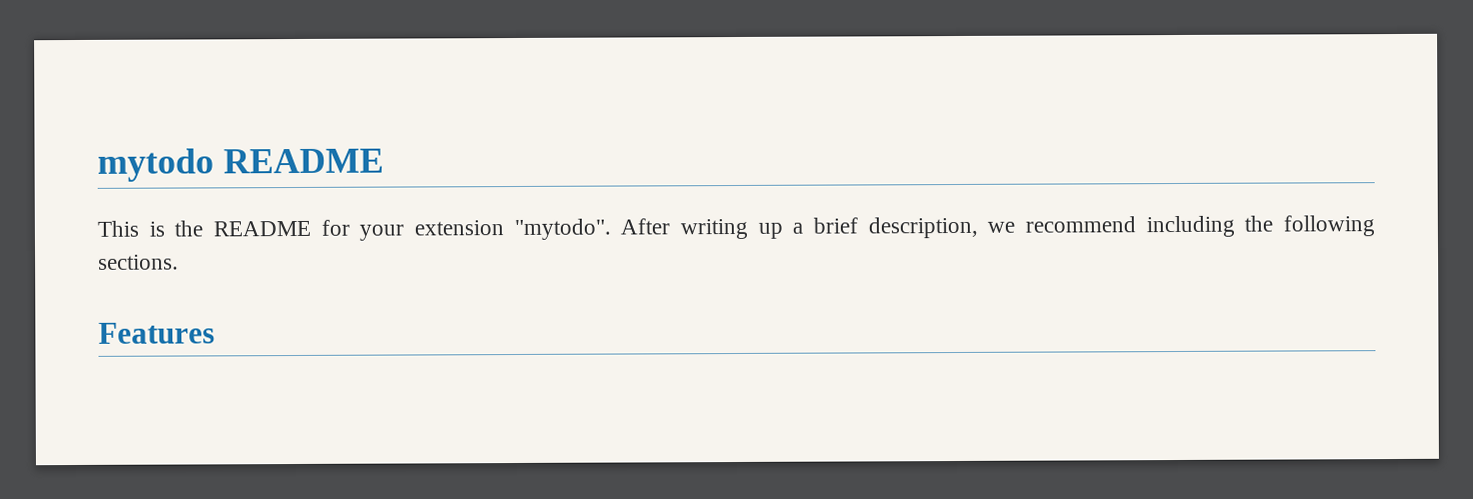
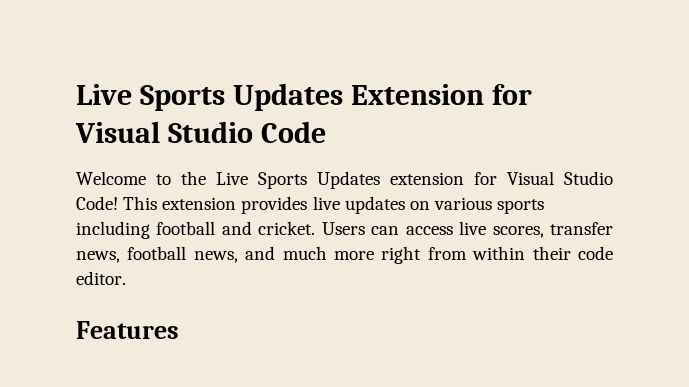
- mytodo README
- This is the README for your extension "mytodo". After writing up a brief description, we recommend including the following sections.
+ Live Sports Updates Extension for Visual Studio Code
+ Welcome to the Live Sports Updates extension for Visual Studio Code! This extension provides live updates on various sports including football and cricket. Users can access live scores, transfer news, football news, and much more right from within their code editor.

